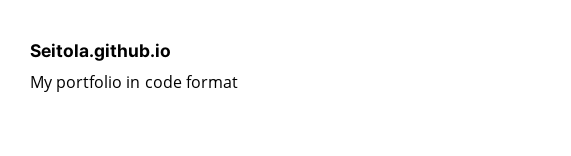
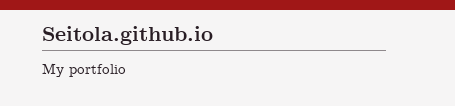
- My portfolio in code format
+ My portfolio

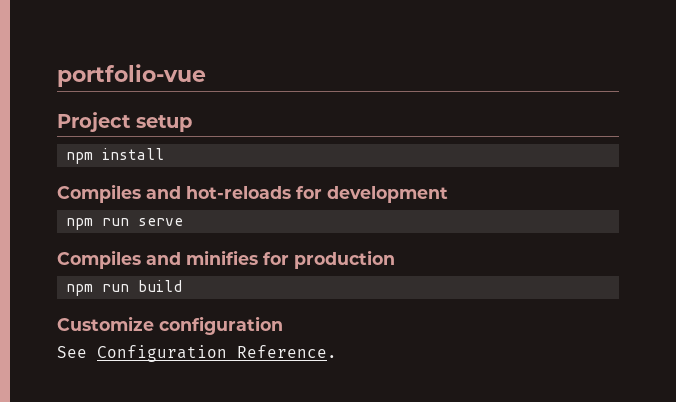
- Seitola.github.io
- My portfolio
+ portfolio-vue
+ Project setup
+ npm install
+ Compiles and hot-reloads for development
+ npm run serve
+ Compiles and minifies for production
+ npm run build
+ Customize configuration
+ See Configuration Reference.

